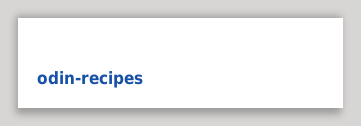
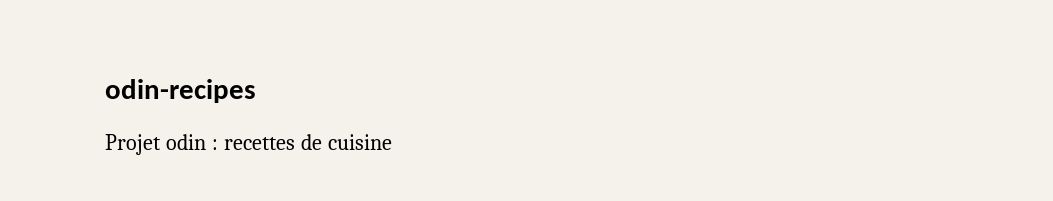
+ Projet odin : recettes de cuisine

